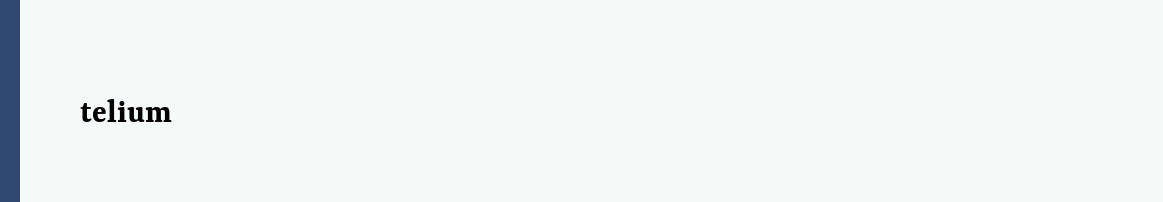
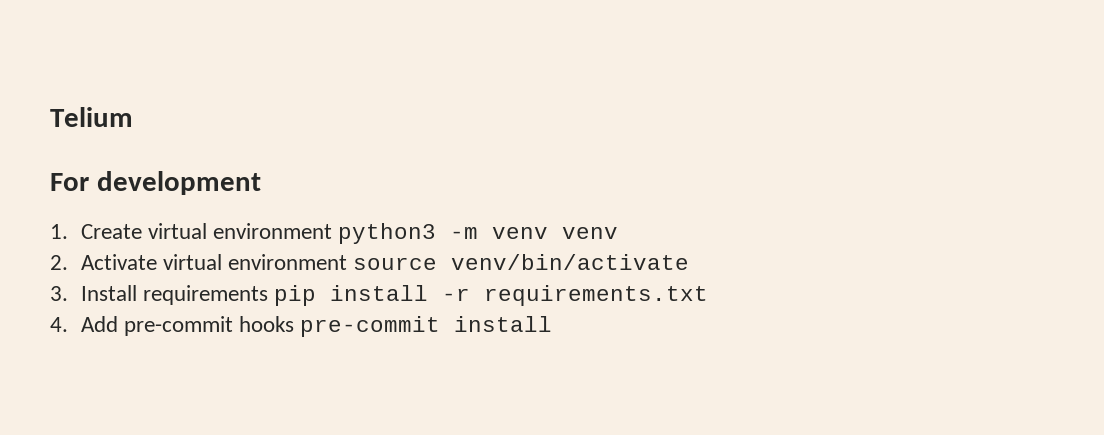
- telium
+ Telium
+ For development
+ 1. Create virtual environment python3 -m venv venv
+ 2. Activate virtual environment source venv/bin/activate
+ 3. Install requirements pip install -r requirements.txt
+ 4. Add pre-commit hooks pre-commit install

